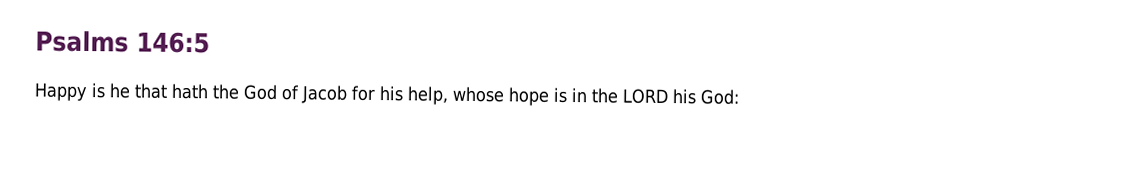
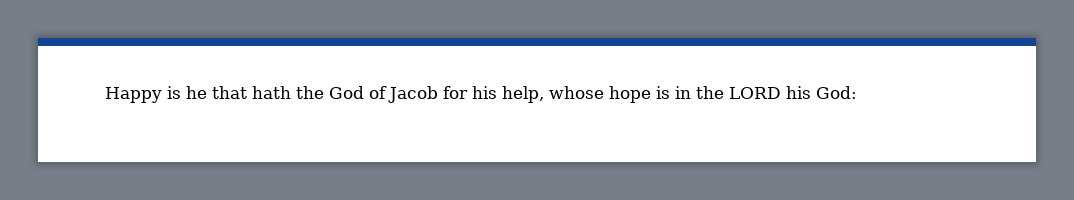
- Psalms 146:5

